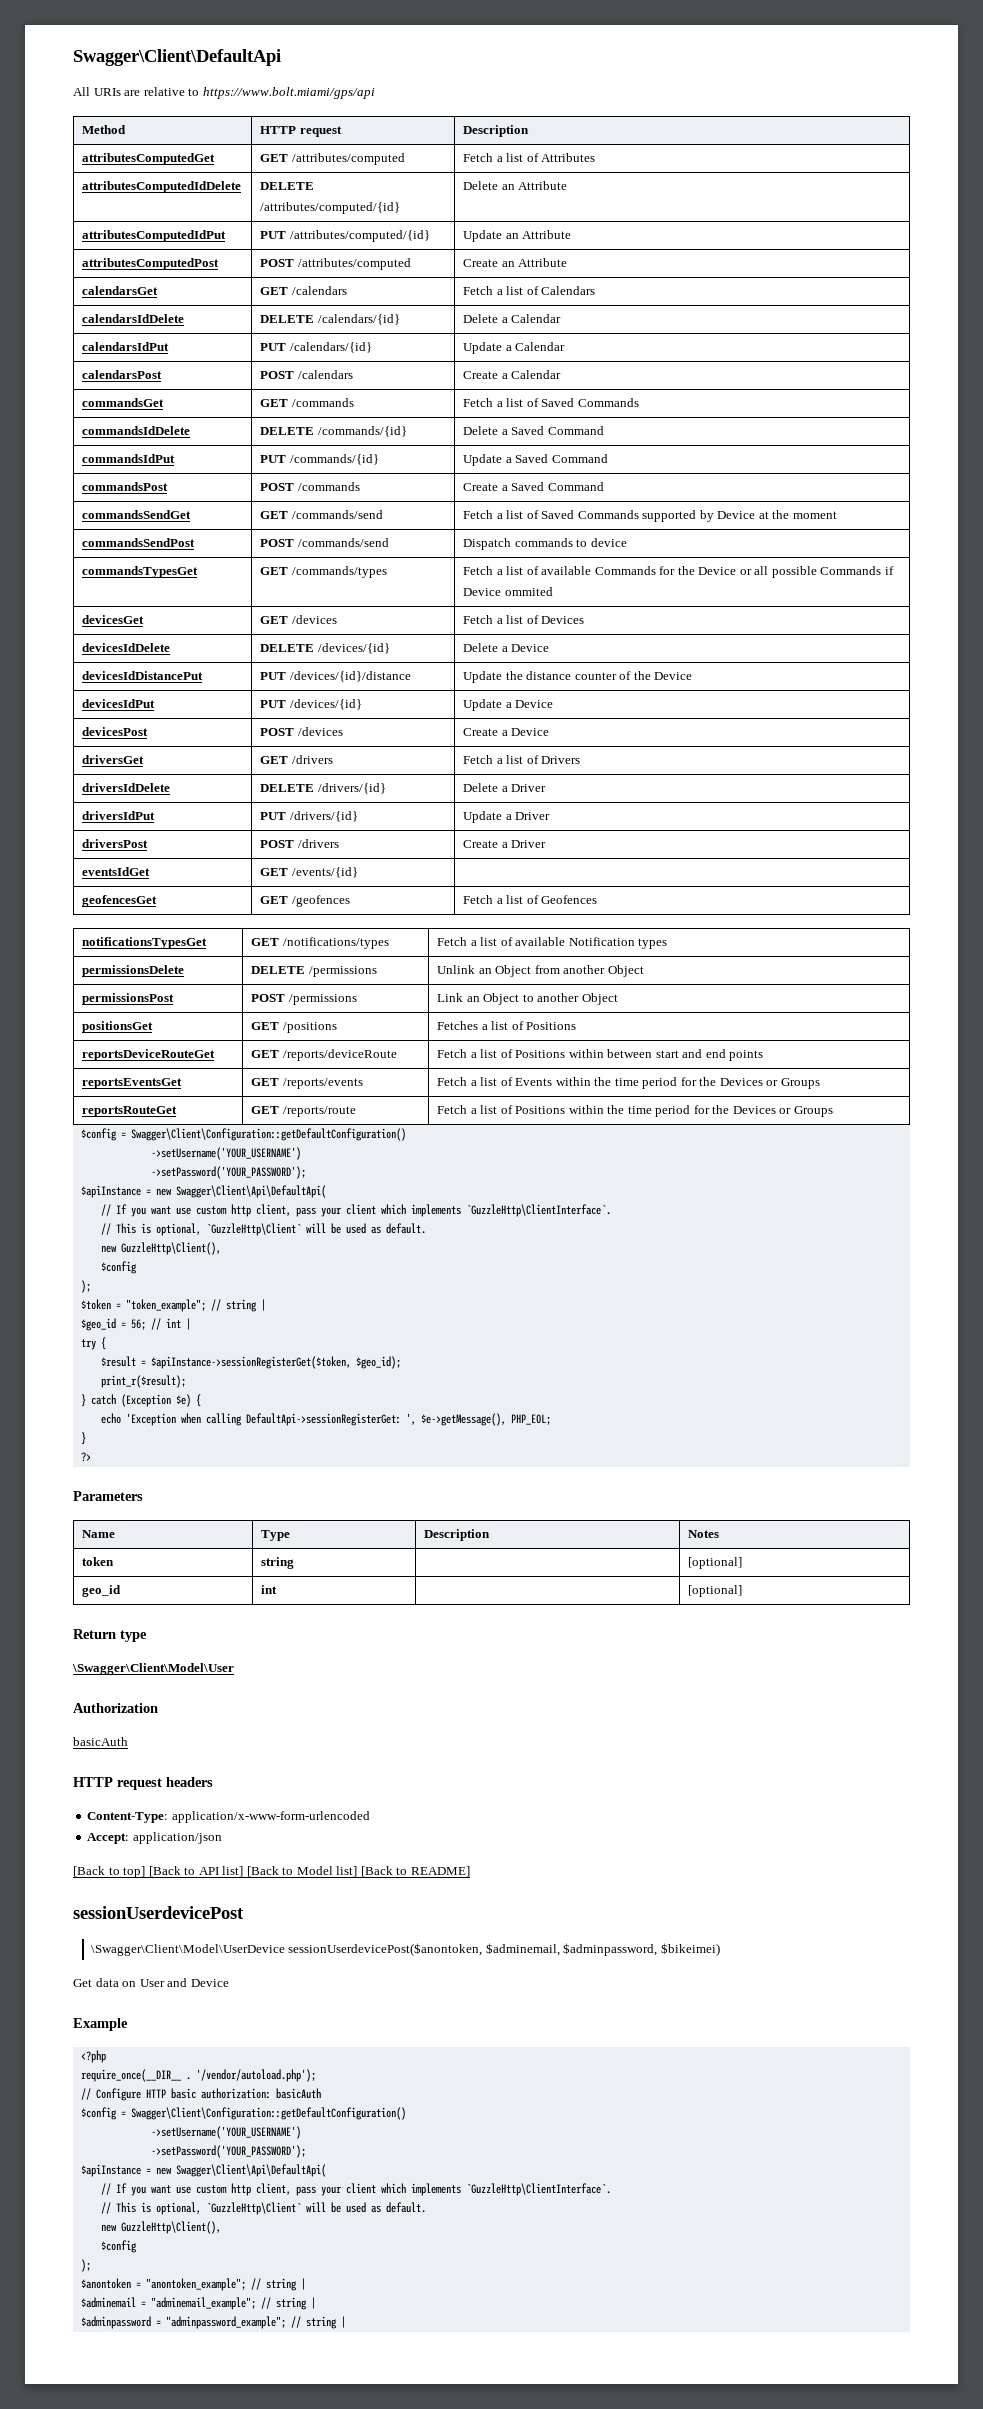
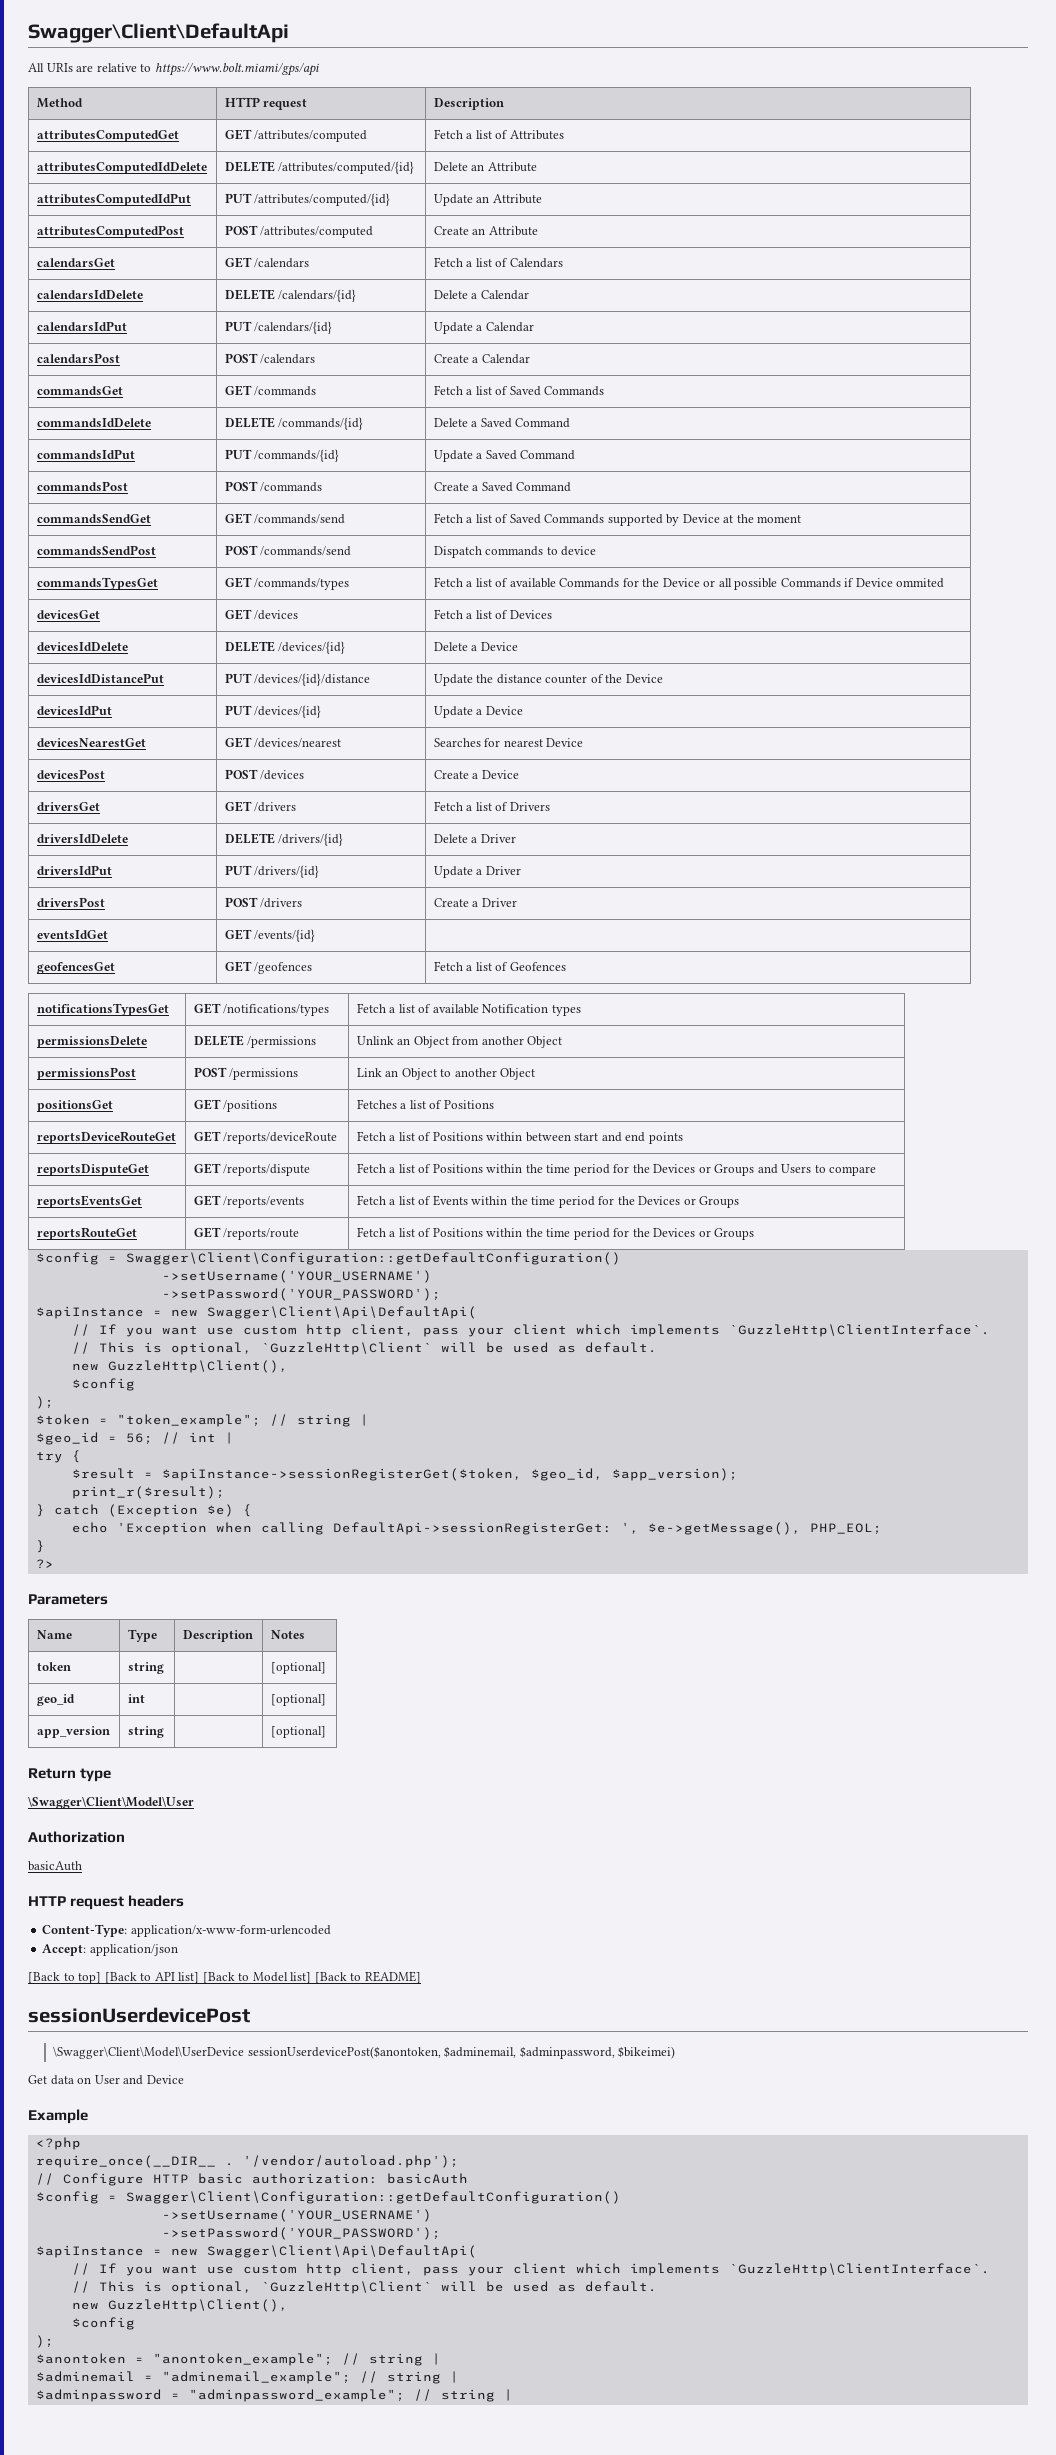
+ devicesNearestGet | GET /devices/nearest | Searches for nearest Device
+ reportsDisputeGet | GET /reports/dispute | Fetch a list of Positions within the time period for the Devices or Groups and Users to compare
- $result = $apiInstance->sessionRegisterGet($token, $geo_id);
+ $result = $apiInstance->sessionRegisterGet($token, $geo_id, $app_version);
+ app_version | string | | [optional]

